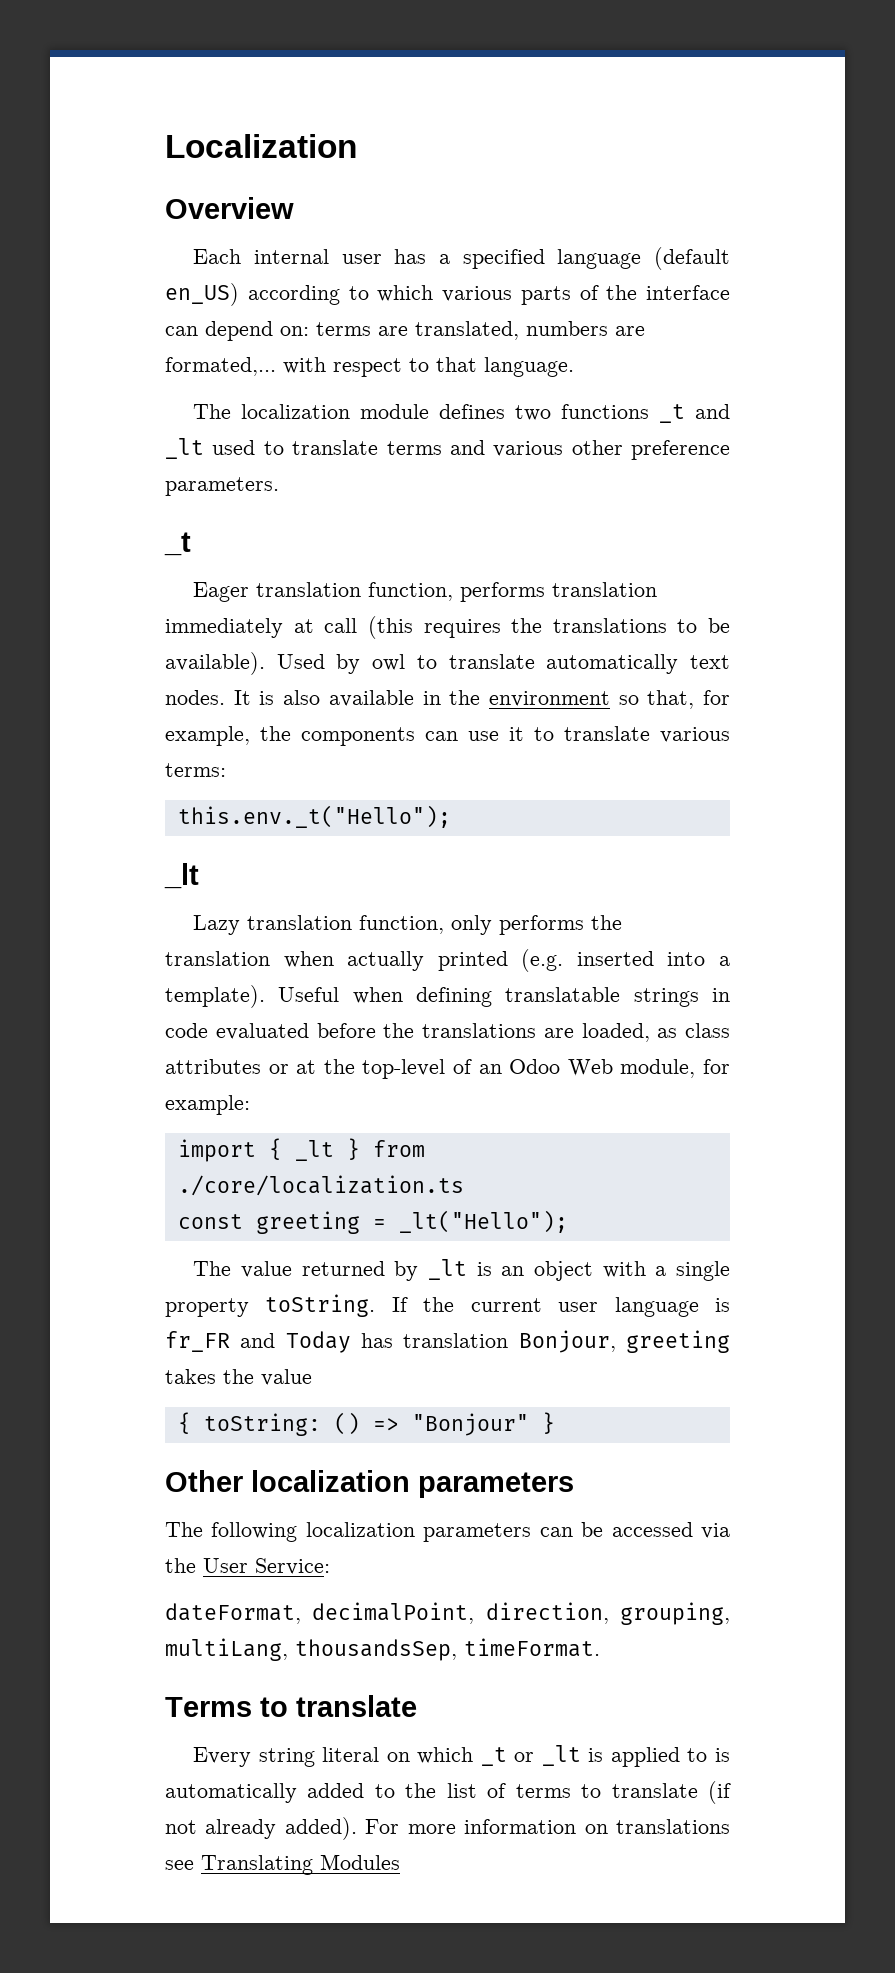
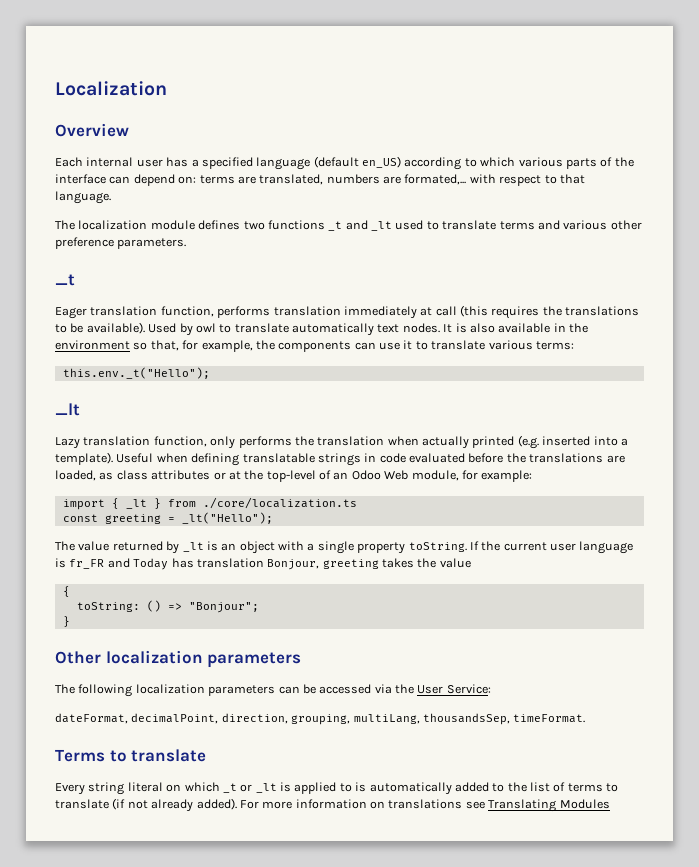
  If the current user language is fr_FR and Today has translation Bonjour, greeting takes the value
- { toString: () => "Bonjour" }
+ {
+ toString: () => "Bonjour";
+ }

